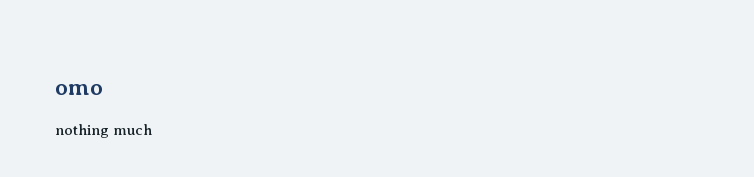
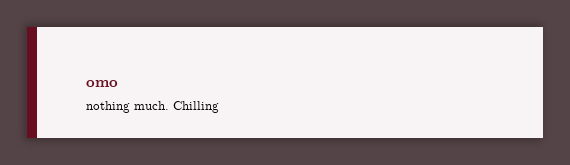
- nothing much
+ nothing much. Chilling

